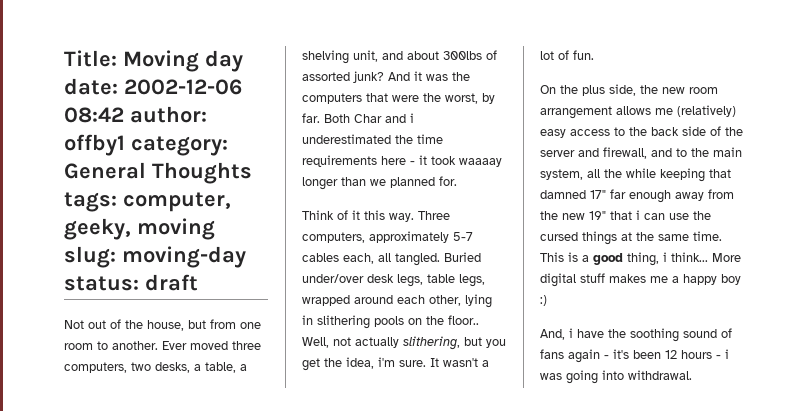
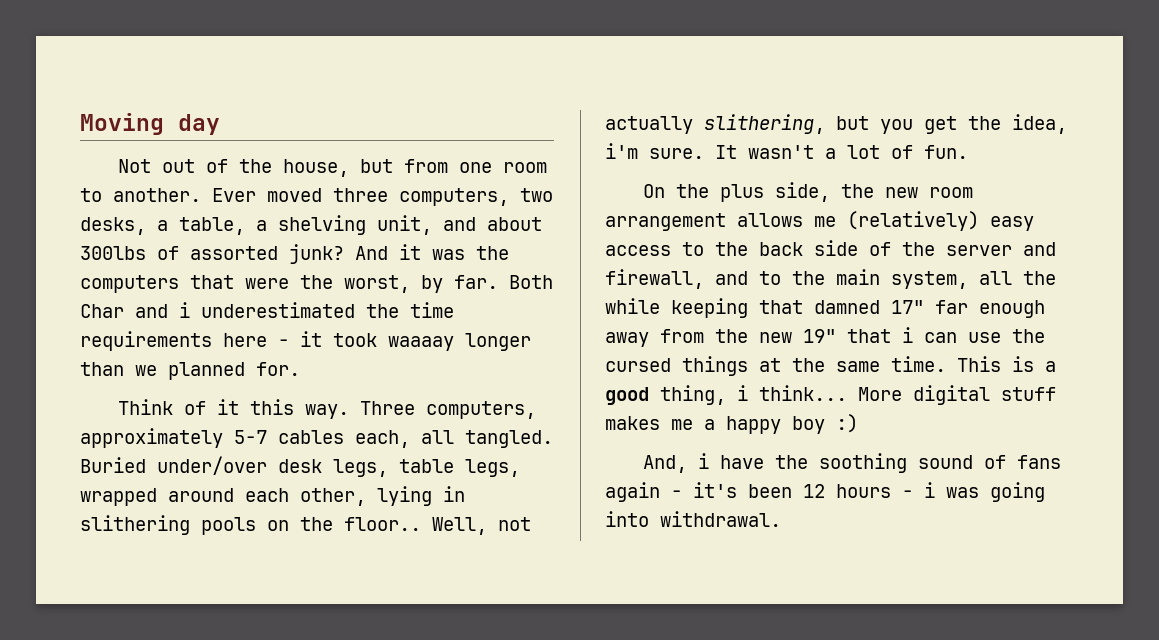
- Title: Moving day date: 2002-12-06 08:42 author: offby1 category: General Thoughts tags: computer, geeky, moving slug: moving-day status: draft
+ Moving day

